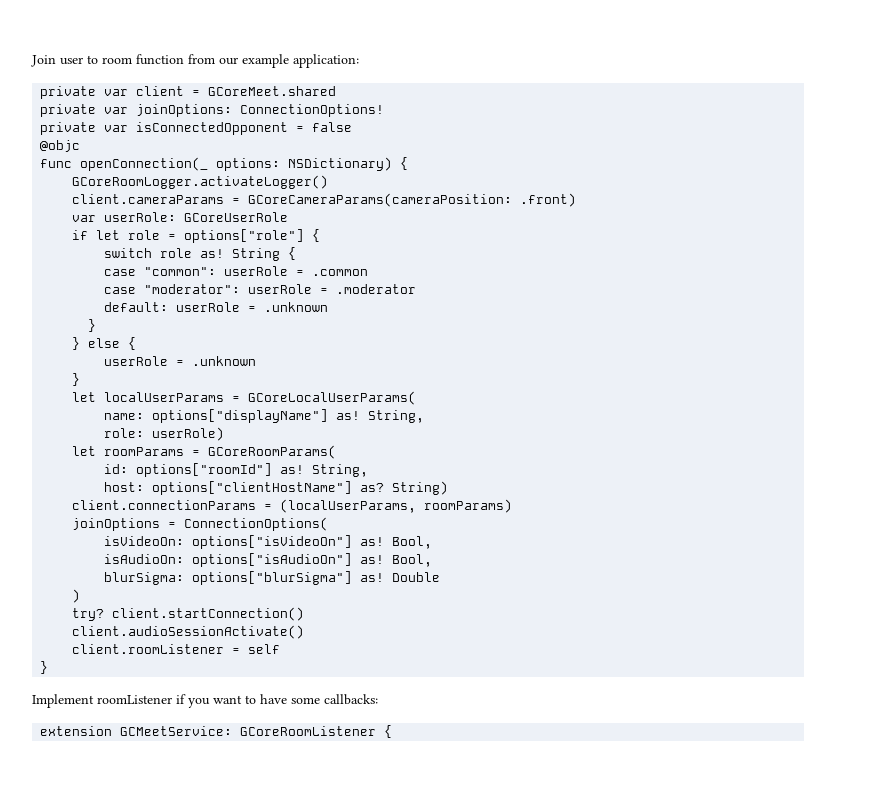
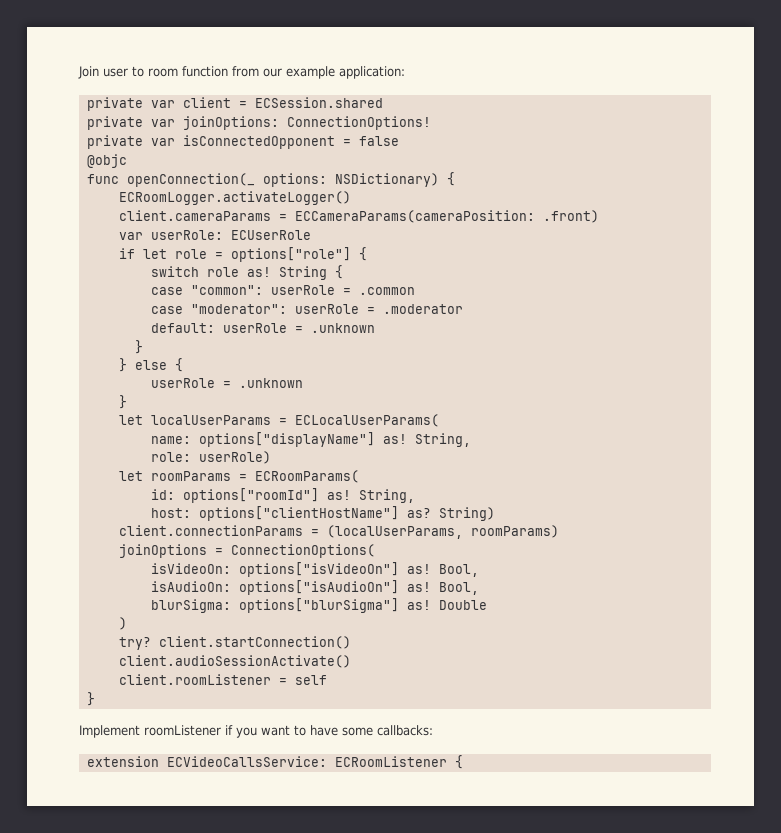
- private var client = GCoreMeet.shared
+ private var client = ECSession.shared
- GCoreRoomLogger.activateLogger()
+ ECRoomLogger.activateLogger()
- client.cameraParams = GCoreCameraParams(cameraPosition: .front)
+ client.cameraParams = ECCameraParams(cameraPosition: .front)
- var userRole: GCoreUserRole
+ var userRole: ECUserRole
- let localUserParams = GCoreLocalUserParams(
+ let localUserParams = ECLocalUserParams(
- let roomParams = GCoreRoomParams(
+ let roomParams = ECRoomParams(
- extension GCMeetService: GCoreRoomListener {
+ extension ECVideoCallsService: ECRoomListener {

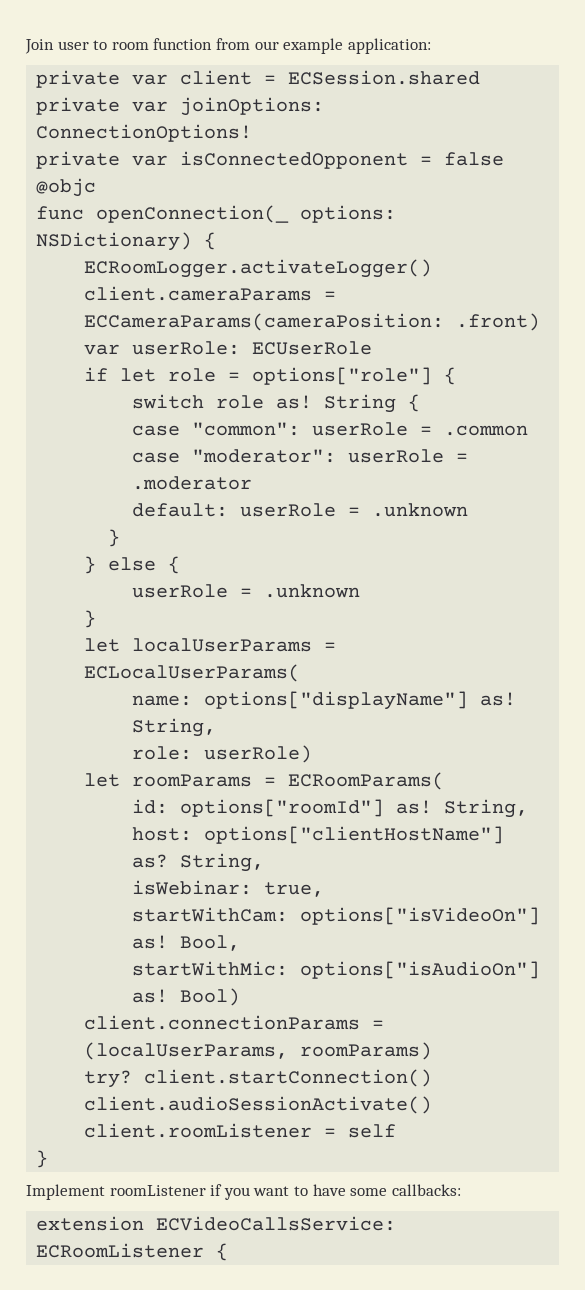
- host: options["clientHostName"] as? String)
+ host: options["clientHostName"] as? String,
+ isWebinar: true,
+ startWithCam: options["isVideoOn"] as! Bool,
+ startWithMic: options["isAudioOn"] as! Bool)
  client.connectionParams = (localUserParams, roomParams)
- joinOptions = ConnectionOptions(
- isVideoOn: options["isVideoOn"] as! Bool,
- isAudioOn: options["isAudioOn"] as! Bool,
- blurSigma: options["blurSigma"] as! Double
- )

